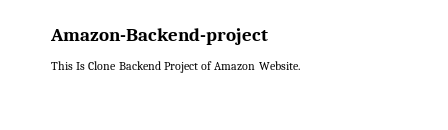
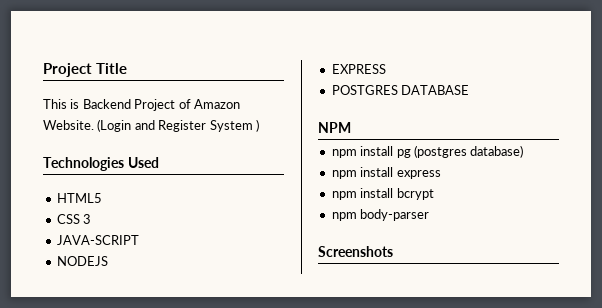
- Amazon-Backend-project
+ Project Title
- This Is Clone Backend Project of Amazon Website.
+ This is Backend Project of Amazon Website.
+ (Login and Register System )
+ Technologies Used
+ HTML5
+ CSS 3
+ JAVA-SCRIPT
+ NODEJS
+ EXPRESS
+ POSTGRES DATABASE
+ NPM
+ npm install pg (postgres database)
+ npm install express
+ npm install bcrypt
+ npm body-parser
+ Screenshots

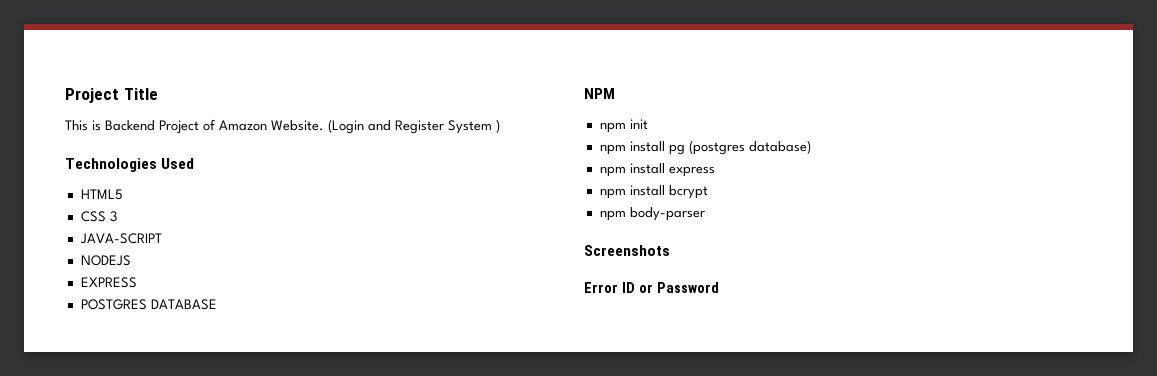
+ npm init
+ Error ID or Password

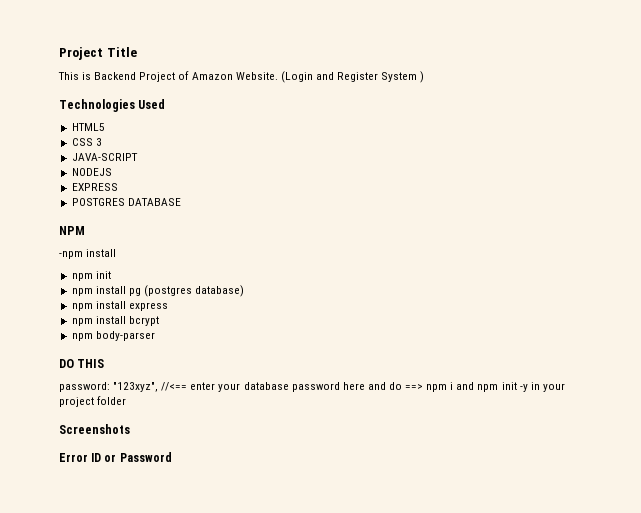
+ -npm install
+ DO THIS
+ password: "123xyz", //<== enter your database password here and do ==> npm i and npm init -y in your project folder

